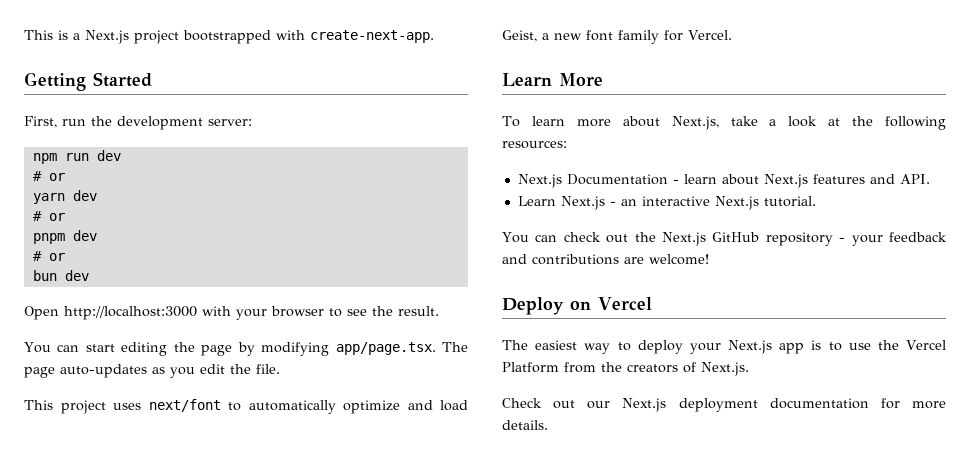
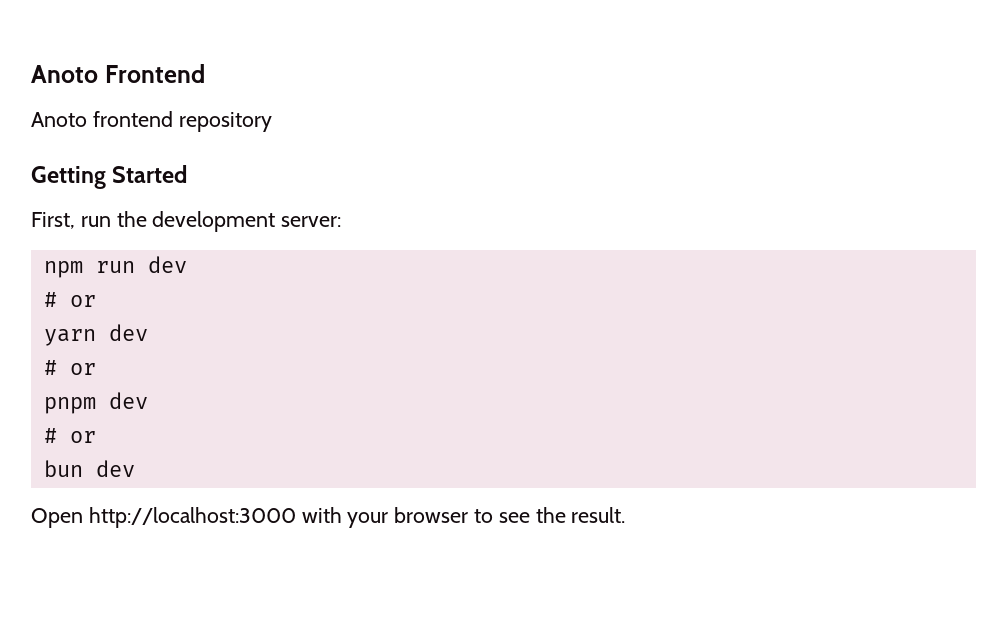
- This is a Next.js project bootstrapped with create-next-app.
+ Anoto Frontend
+ Anoto frontend repository
- You can start editing the page by modifying app/page.tsx. The page auto-updates as you edit the file.
- This project uses next/font to automatically optimize and load Geist, a new font family for Vercel.
- Learn More
- To learn more about Next.js, take a look at the following resources:
- Next.js Documentation - learn about Next.js features and API.
- Learn Next.js - an interactive Next.js tutorial.
- You can check out the Next.js GitHub repository - your feedback and contributions are welcome!
- Deploy on Vercel
- The easiest way to deploy your Next.js app is to use the Vercel Platform from the creators of Next.js.
- Check out our Next.js deployment documentation for more details.

